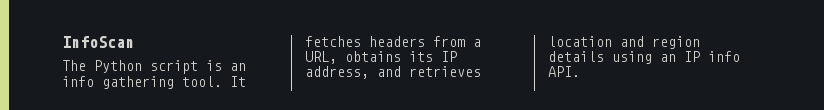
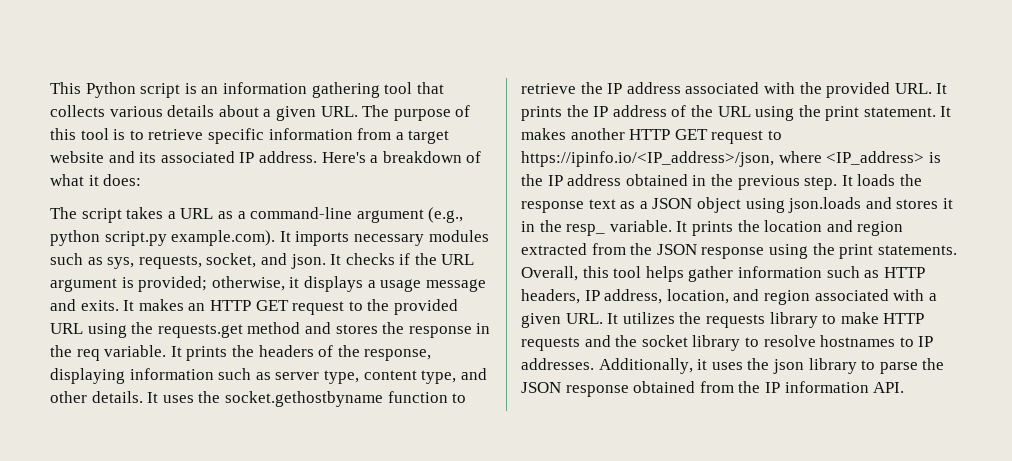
- InfoScan
- The Python script is an info gathering tool. It fetches headers from a URL, obtains its IP address, and retrieves location and region details using an IP info API.
+ This Python script is an information gathering tool that collects various details about a given URL. The purpose of this tool is to retrieve specific information from a target website and its associated IP address. Here's a breakdown of what it does:
+ The script takes a URL as a command-line argument (e.g., python script.py example.com). It imports necessary modules such as sys, requests, socket, and json. It checks if the URL argument is provided; otherwise, it displays a usage message and exits. It makes an HTTP GET request to the provided URL using the requests.get method and stores the response in the req variable. It prints the headers of the response, displaying information such as server type, content type, and other details. It uses the socket.gethostbyname function to retrieve the IP address associated with the provided URL. It prints the IP address of the URL using the print statement. It makes another HTTP GET request to https://ipinfo.io/<IP_address>/json, where <IP_address> is the IP address obtained in the previous step. It loads the response text as a JSON object using json.loads and stores it in the resp_ variable. It prints the location and region extracted from the JSON response using the print statements. Overall, this tool helps gather information such as HTTP headers, IP address, location, and region associated with a given URL. It utilizes the requests library to make HTTP requests and the socket library to resolve hostnames to IP addresses. Additionally, it uses the json library to parse the JSON response obtained from the IP information API.

